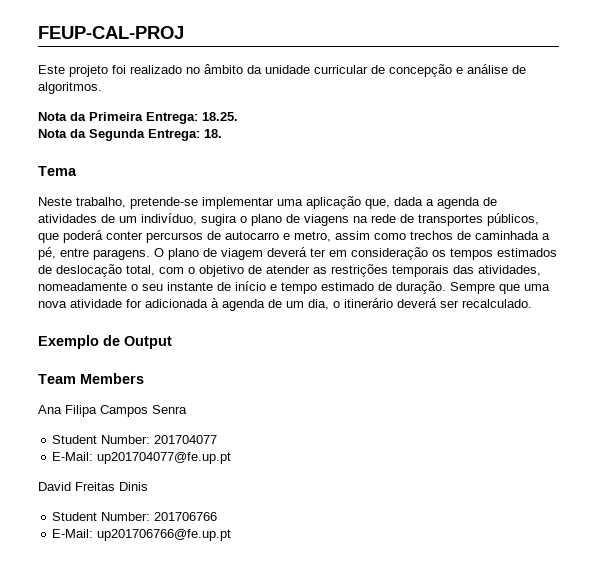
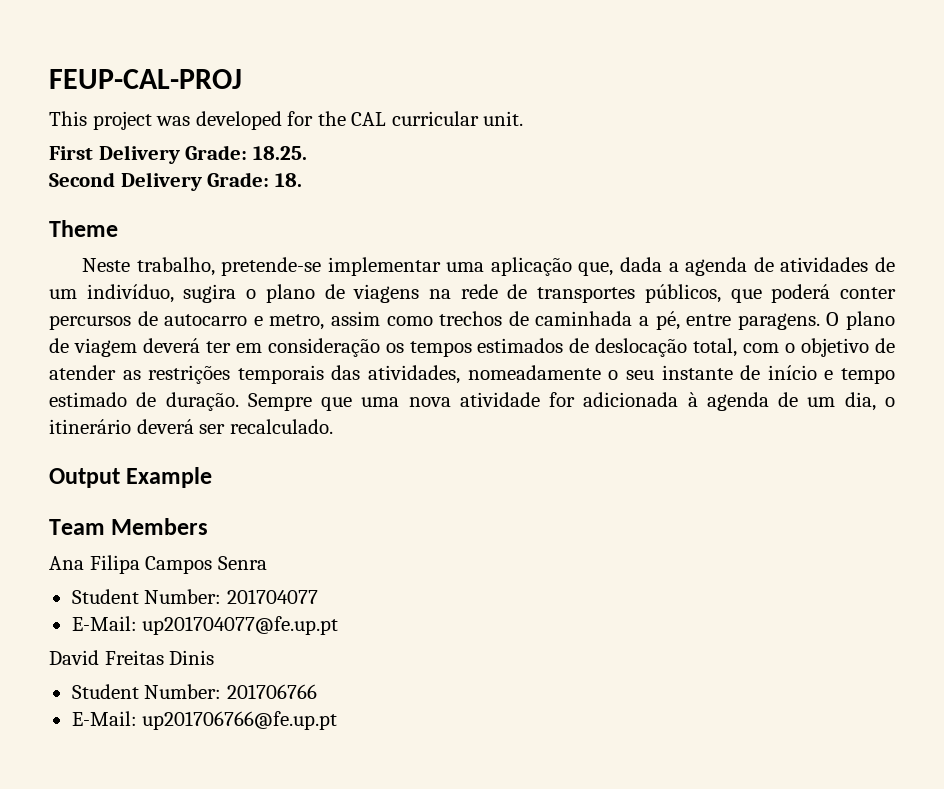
- Este projeto foi realizado no âmbito da unidade curricular de concepção e análise de algoritmos.
- Nota da Primeira Entrega: 18.25.
- Nota da Segunda Entrega: 18.
+ This project was developed for the CAL curricular unit.
+ First Delivery Grade: 18.25.
+ Second Delivery Grade: 18.
- Tema
+ Theme
- Exemplo de Output
+ Output Example

